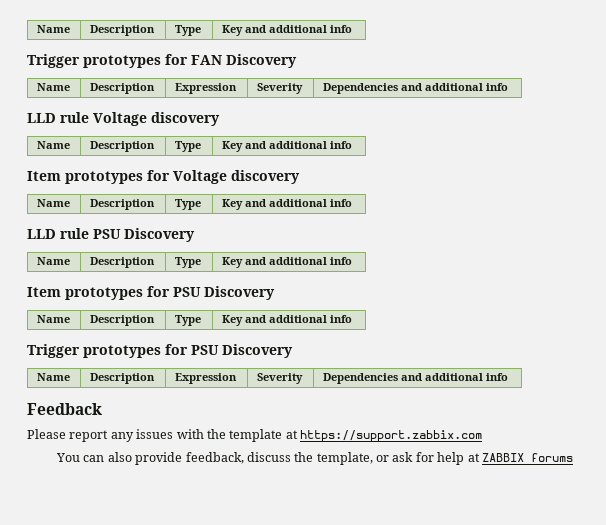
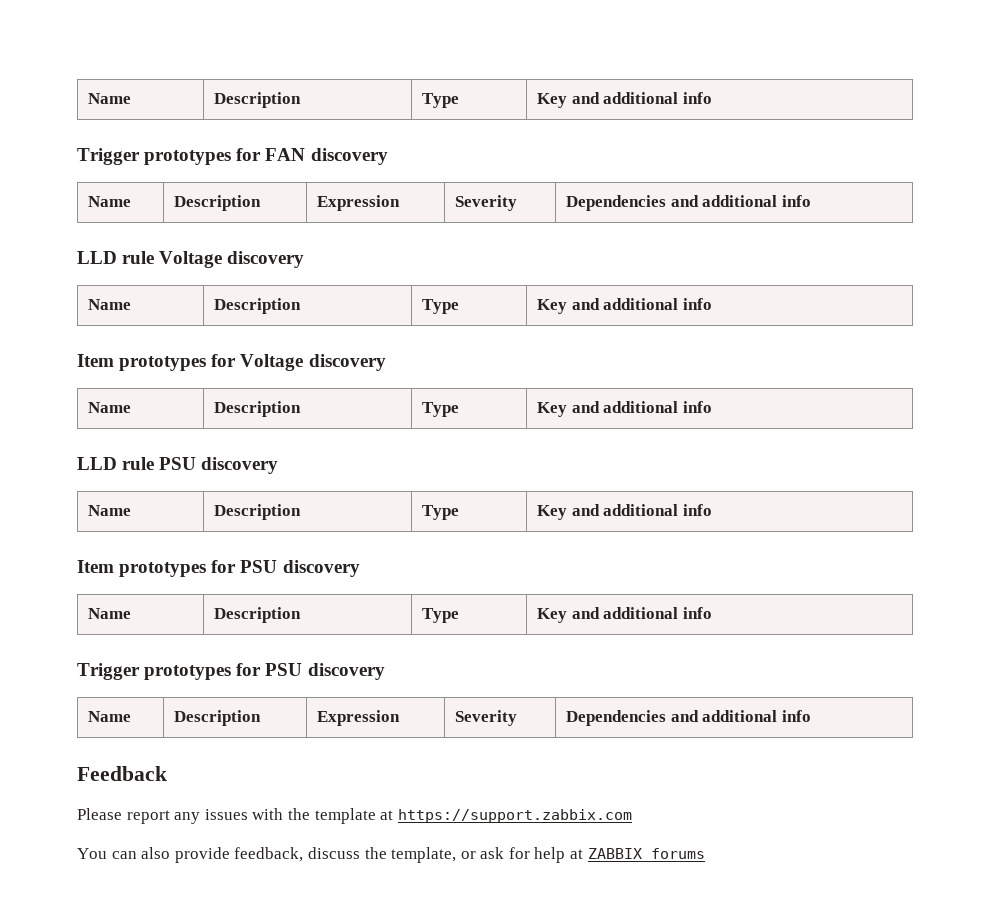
- Trigger prototypes for FAN Discovery
+ Trigger prototypes for FAN discovery
- LLD rule PSU Discovery
+ LLD rule PSU discovery
- Item prototypes for PSU Discovery
+ Item prototypes for PSU discovery
- Trigger prototypes for PSU Discovery
+ Trigger prototypes for PSU discovery

